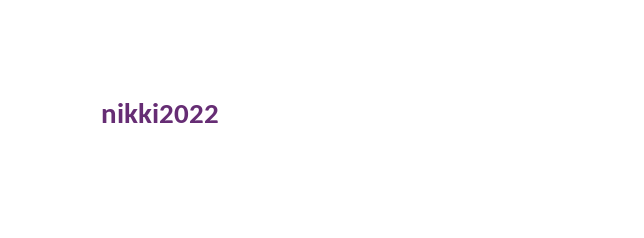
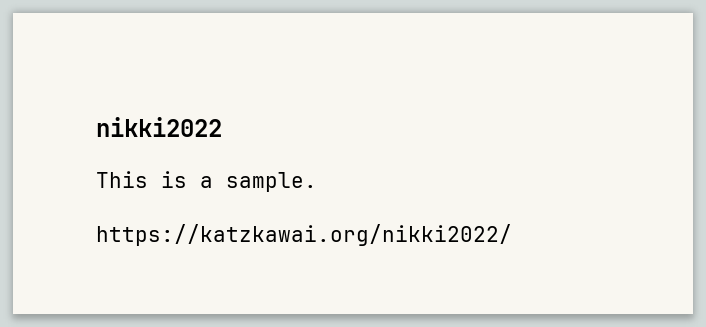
+ This is a sample.
+ https://katzkawai.org/nikki2022/

